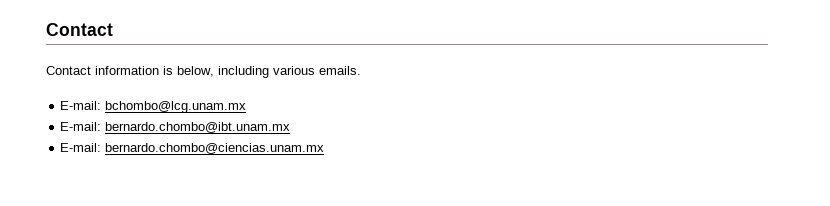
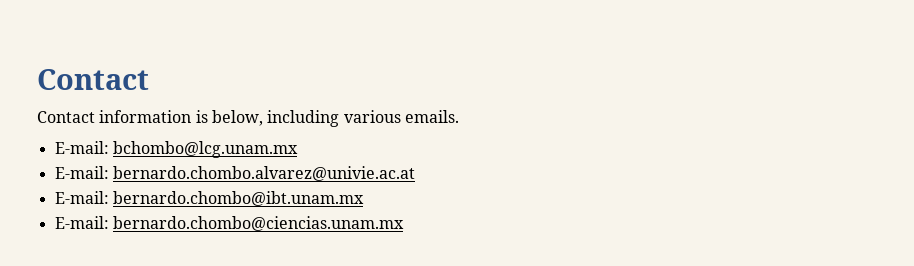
+ E-mail: bernardo.chombo.alvarez@univie.ac.at

